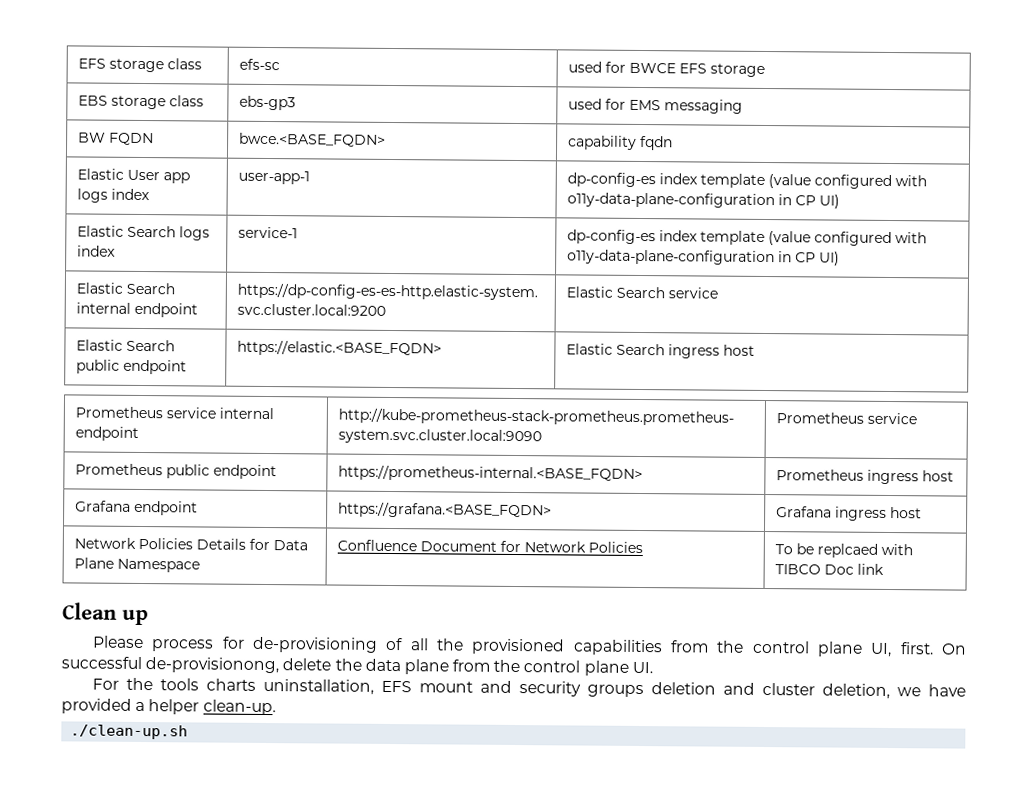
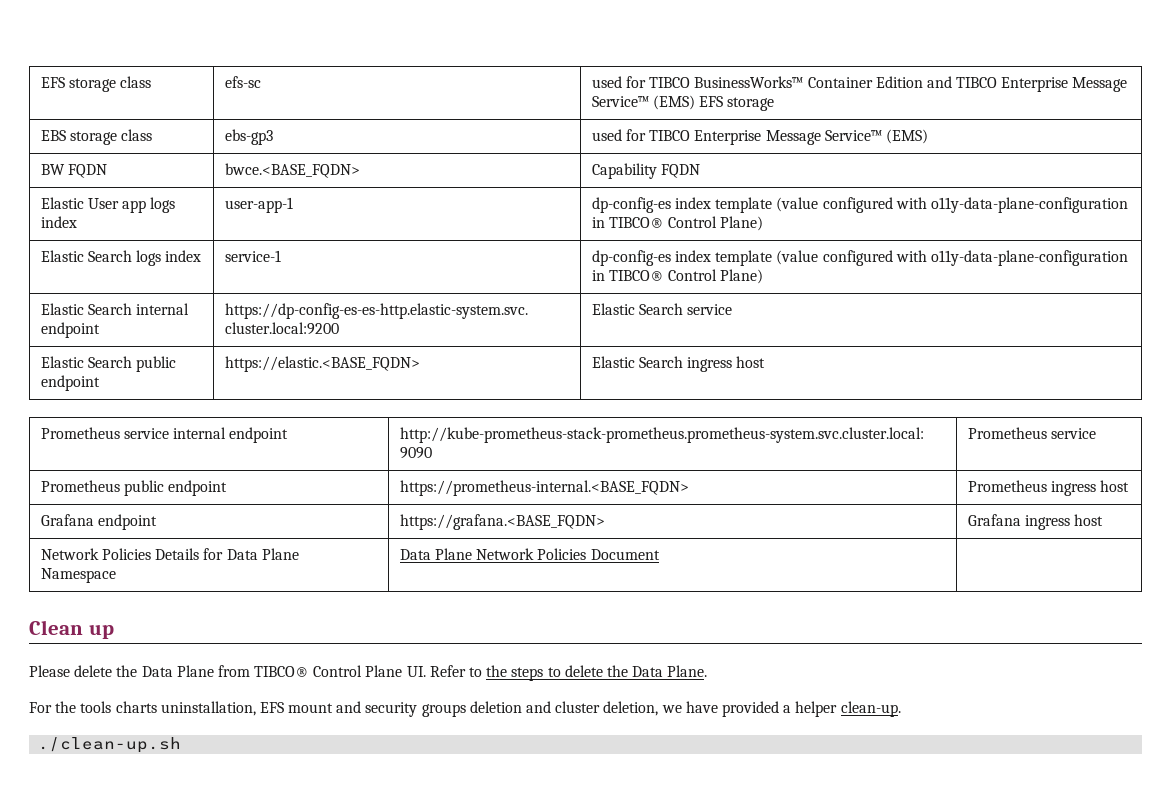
- EFS storage class | efs-sc | used for BWCE EFS storage
+ EFS storage class | efs-sc | used for TIBCO BusinessWorks™ Container Edition and TIBCO Enterprise Message Service™ (EMS) EFS storage
- EBS storage class | ebs-gp3 | used for EMS messaging
+ EBS storage class | ebs-gp3 | used for TIBCO Enterprise Message Service™ (EMS)
- BW FQDN | bwce.<BASE_FQDN> | capability fqdn
+ BW FQDN | bwce.<BASE_FQDN> | Capability FQDN
- Elastic User app logs index | user-app-1 | dp-config-es index template (value configured with o11y-data-plane-configuration in CP UI)
+ Elastic User app logs index | user-app-1 | dp-config-es index template (value configured with o11y-data-plane-configuration in TIBCO® Control Plane)
- Elastic Search logs index | service-1 | dp-config-es index template (value configured with o11y-data-plane-configuration in CP UI)
+ Elastic Search logs index | service-1 | dp-config-es index template (value configured with o11y-data-plane-configuration in TIBCO® Control Plane)
- Network Policies Details for Data Plane Namespace | Confluence Document for Network Policies | To be replcaed with TIBCO Doc link
+ Network Policies Details for Data Plane Namespace | Data Plane Network Policies Document |
  Clean up
- Please process for de-provisioning of all the provisioned capabilities from the control plane UI, first. On successful de-provisionong, delete the data plane from the control plane UI.
+ Please delete the Data Plane from TIBCO® Control Plane UI. Refer to the steps to delete the Data Plane.

